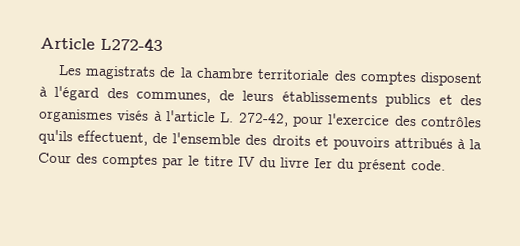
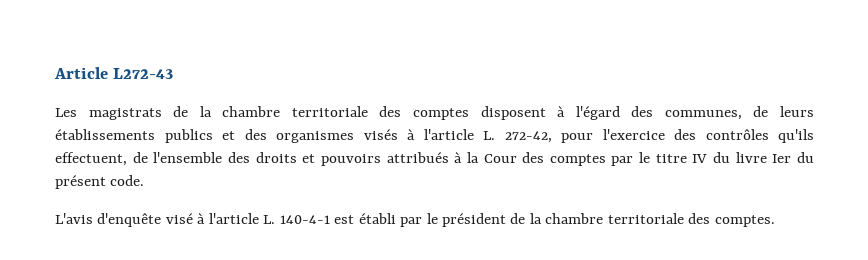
+ L'avis d'enquête visé à l'article L. 140-4-1 est établi par le président de la chambre territoriale des comptes.

